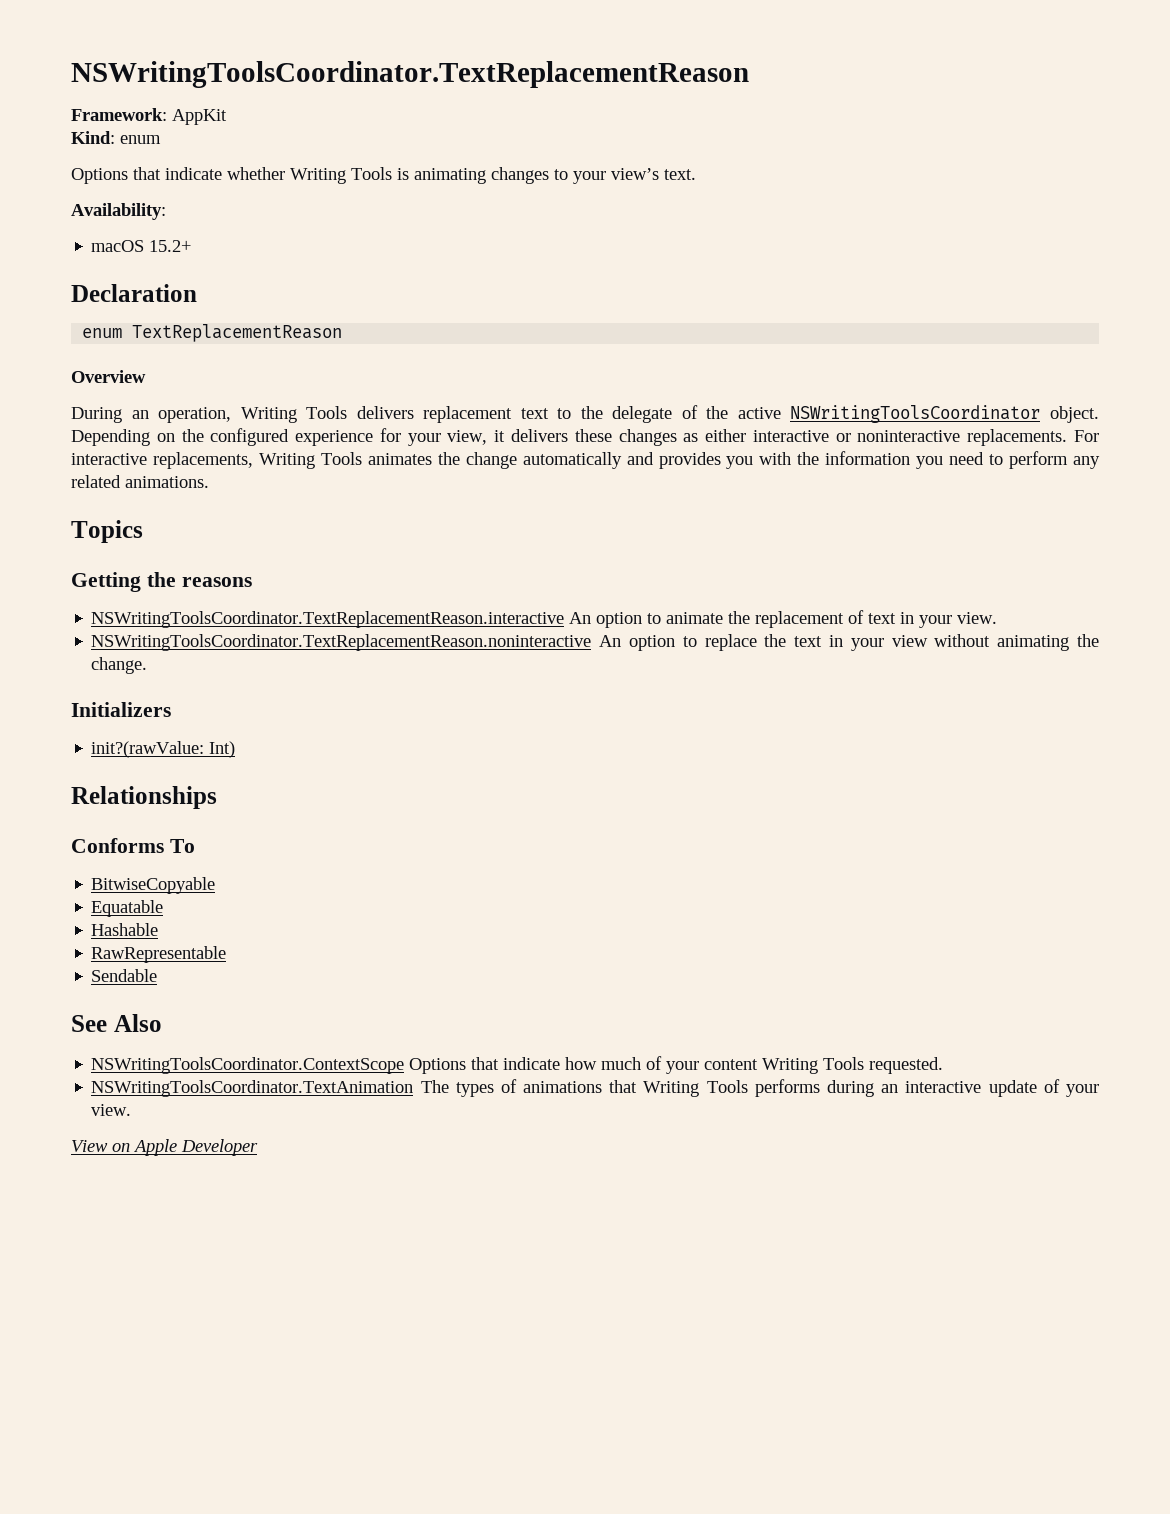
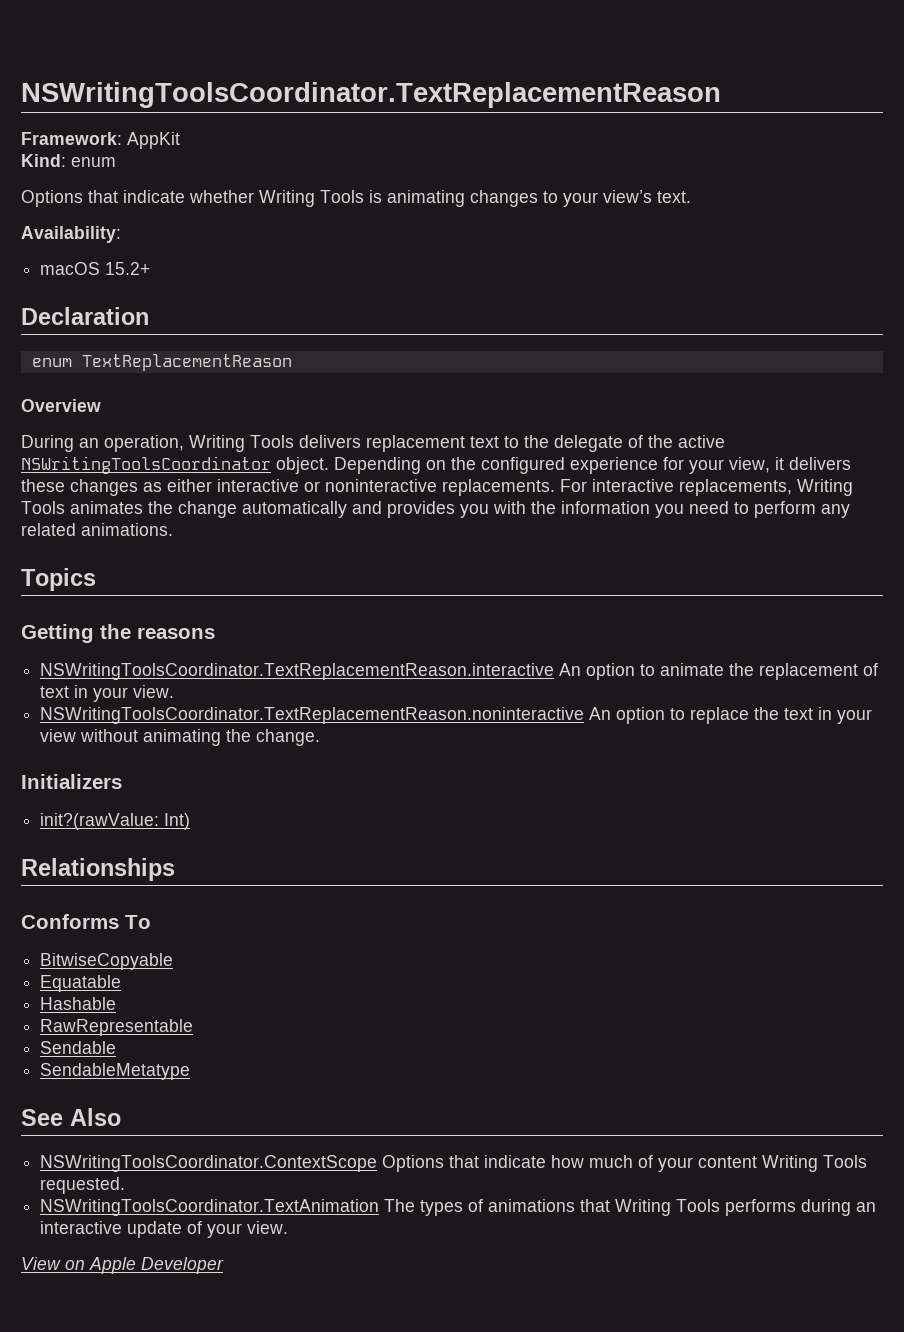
+ SendableMetatype

